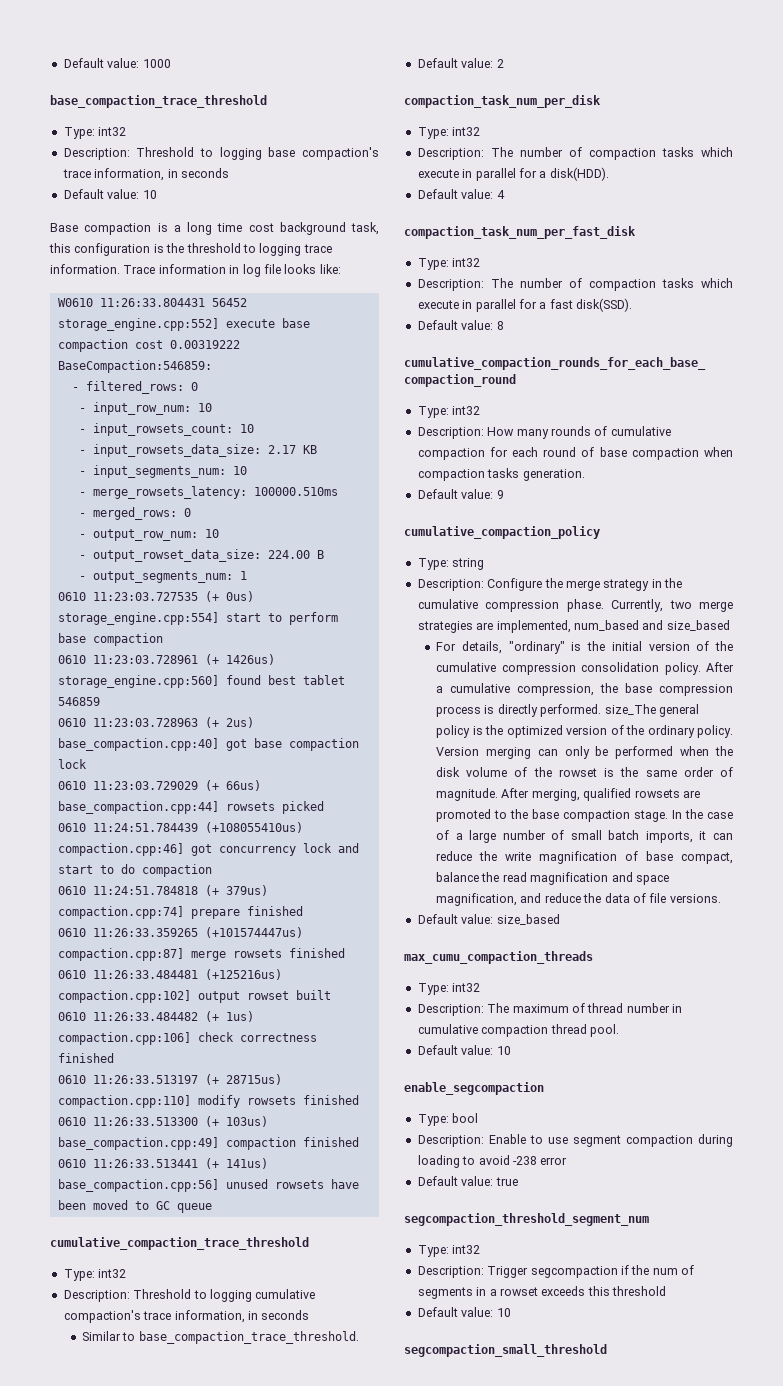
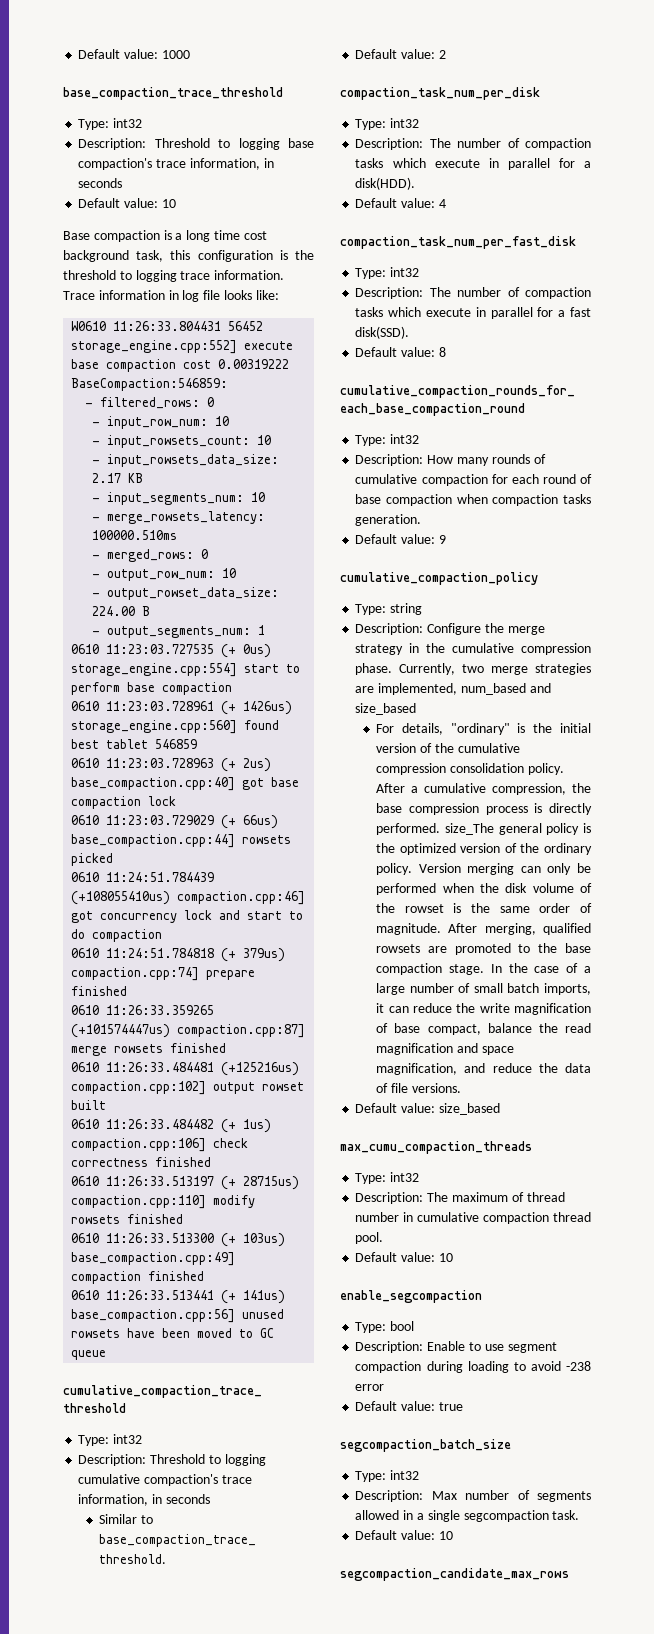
- segcompaction_threshold_segment_num
+ segcompaction_batch_size
  Type: int32
- Description: Trigger segcompaction if the num of segments in a rowset exceeds this threshold
+ Description: Max number of segments allowed in a single segcompaction task.
  Default value: 10
- segcompaction_small_threshold
+ segcompaction_candidate_max_rows

